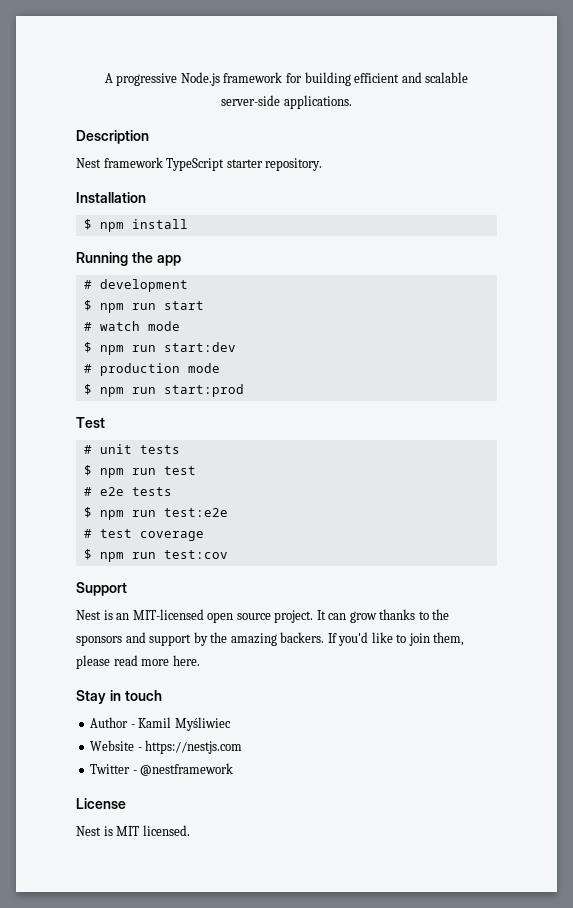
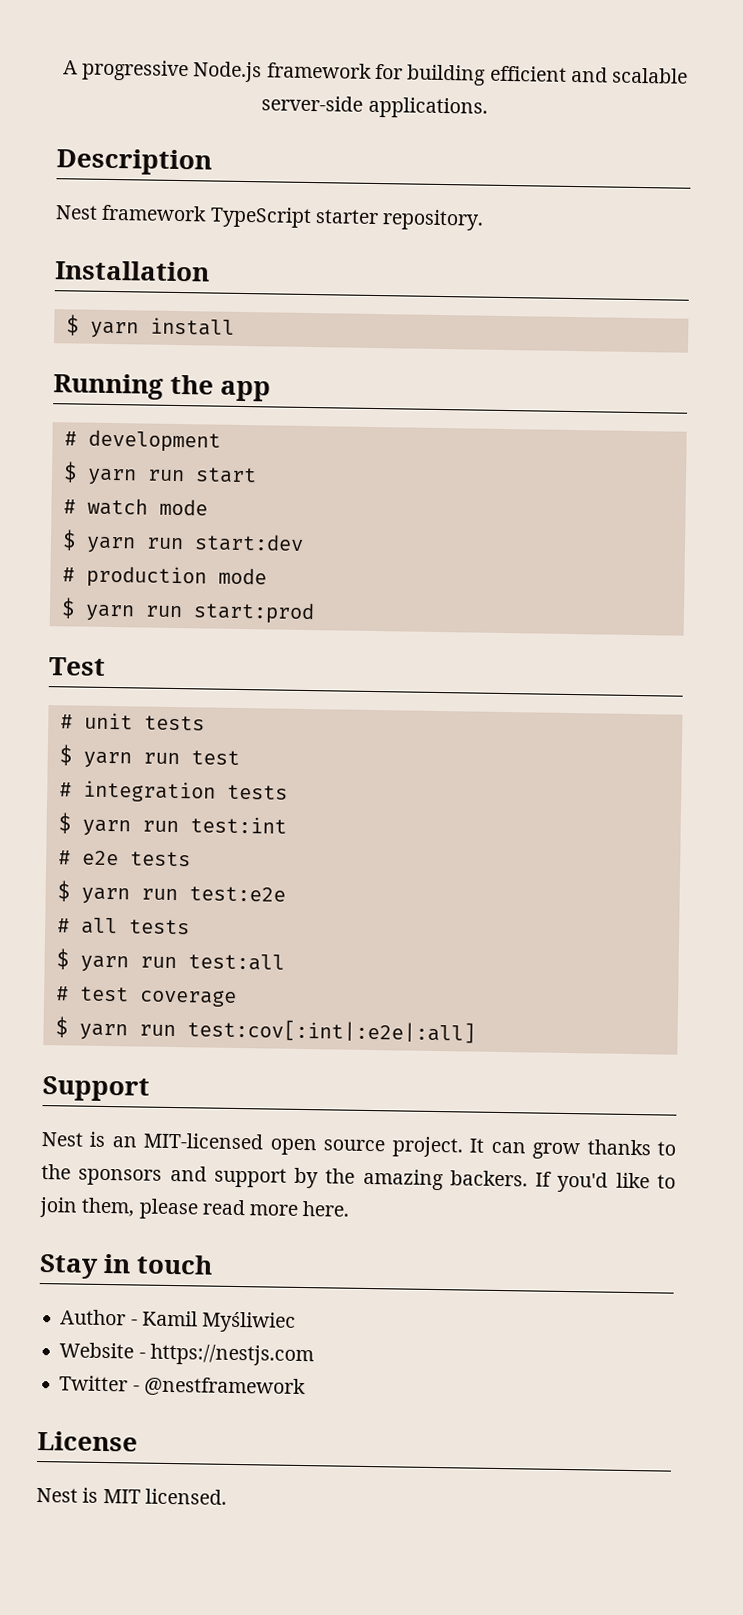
- $ npm install
+ $ yarn install
- $ npm run start
+ $ yarn run start
- $ npm run start:dev
+ $ yarn run start:dev
- $ npm run start:prod
+ $ yarn run start:prod
- $ npm run test
+ $ yarn run test
+ # integration tests
+ $ yarn run test:int
- $ npm run test:e2e
+ $ yarn run test:e2e
+ # all tests
+ $ yarn run test:all
- $ npm run test:cov
+ $ yarn run test:cov[:int|:e2e|:all]

